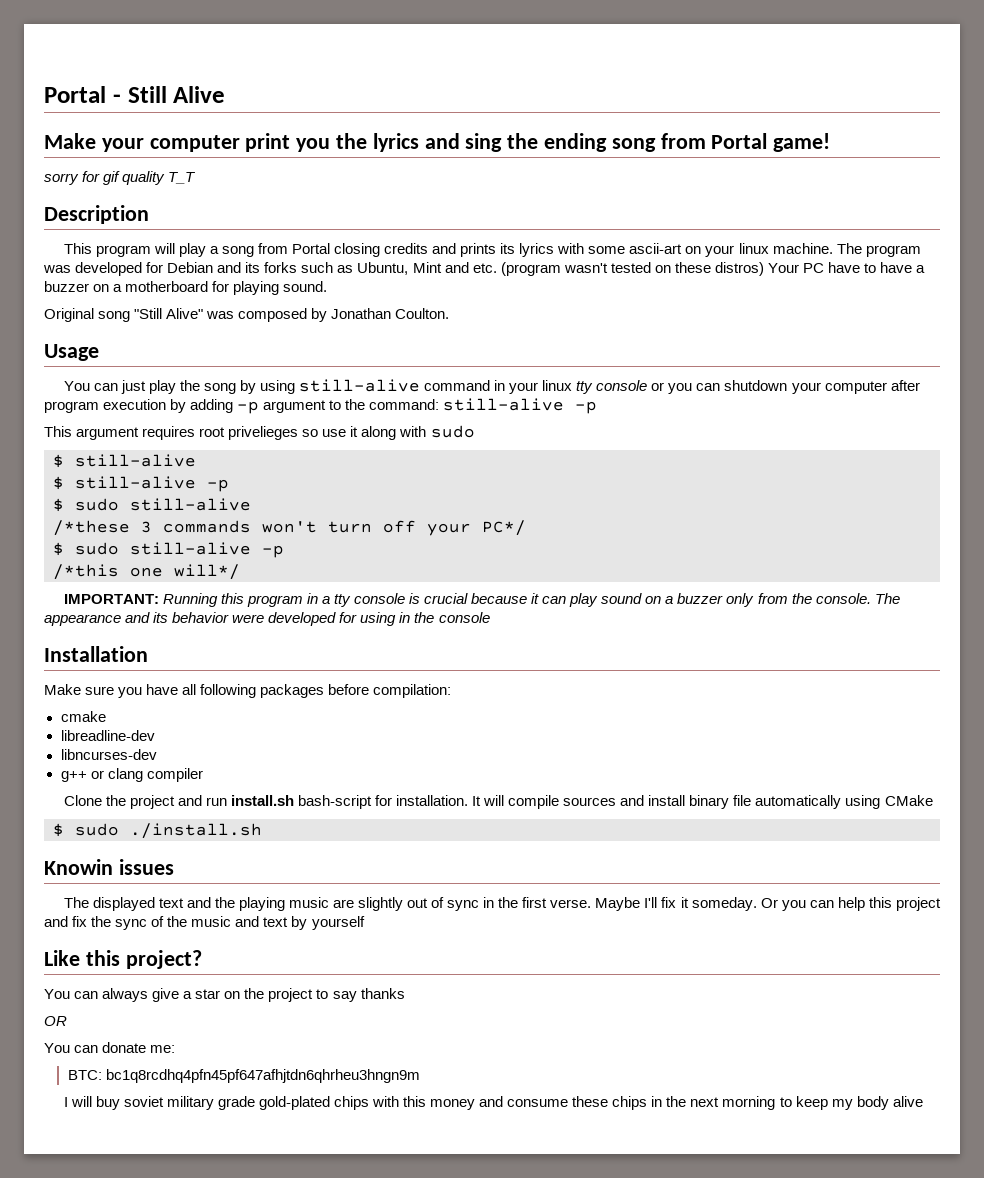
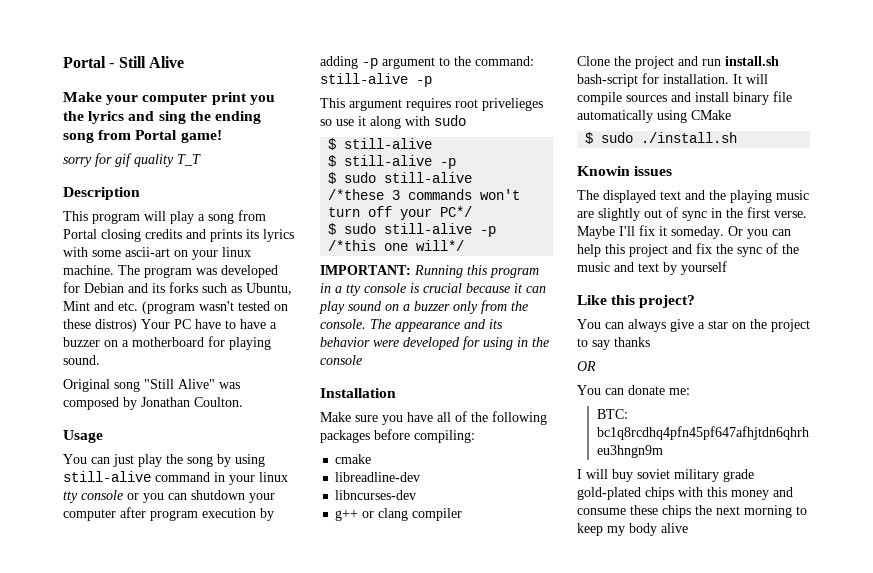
- Make sure you have all following packages before compilation:
+ Make sure you have all of the following packages before compiling:
- I will buy soviet military grade gold-plated chips with this money and consume these chips in the next morning to keep my body alive
+ I will buy soviet military grade gold-plated chips with this money and consume these chips the next morning to keep my body alive

